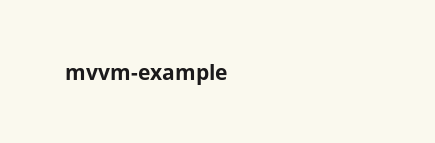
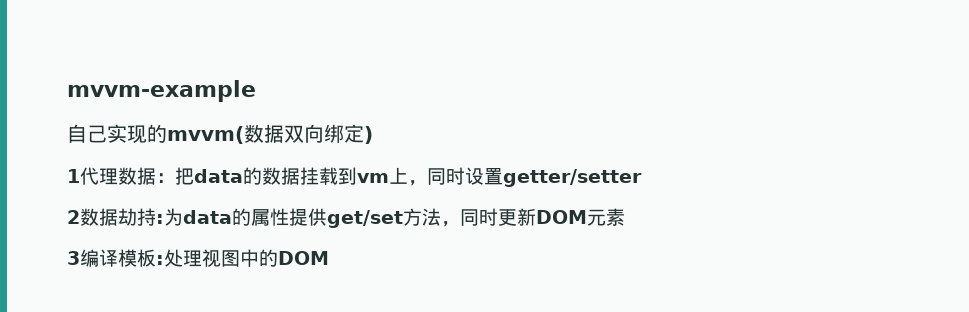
+ 自己实现的mvvm(数据双向绑定)
+ 1代理数据：把data的数据挂载到vm上，同时设置getter/setter
+ 2数据劫持:为data的属性提供get/set方法，同时更新DOM元素
+ 3编译模板:处理视图中的DOM

